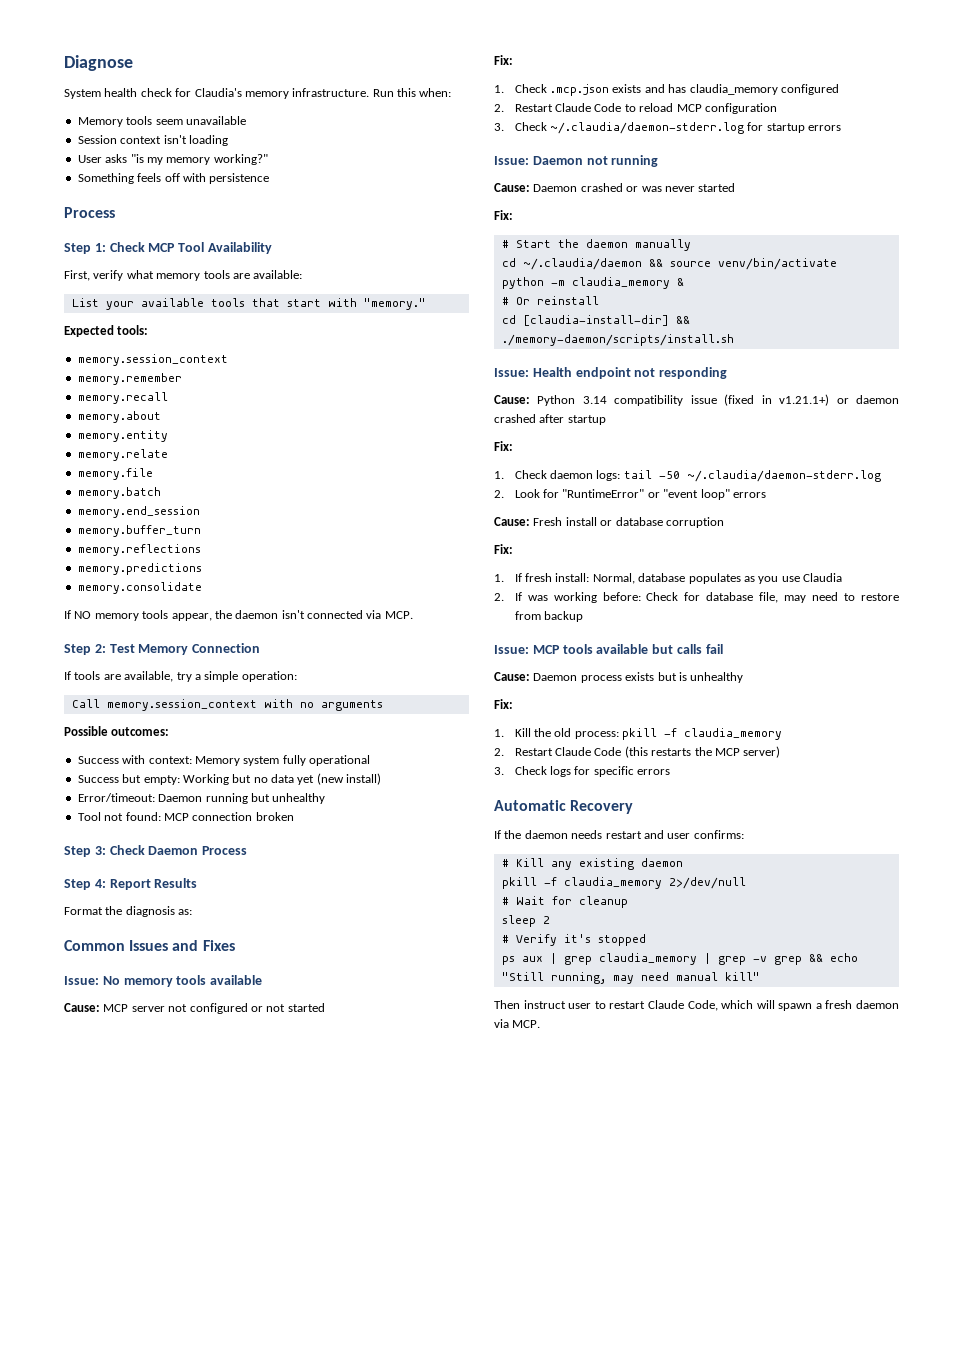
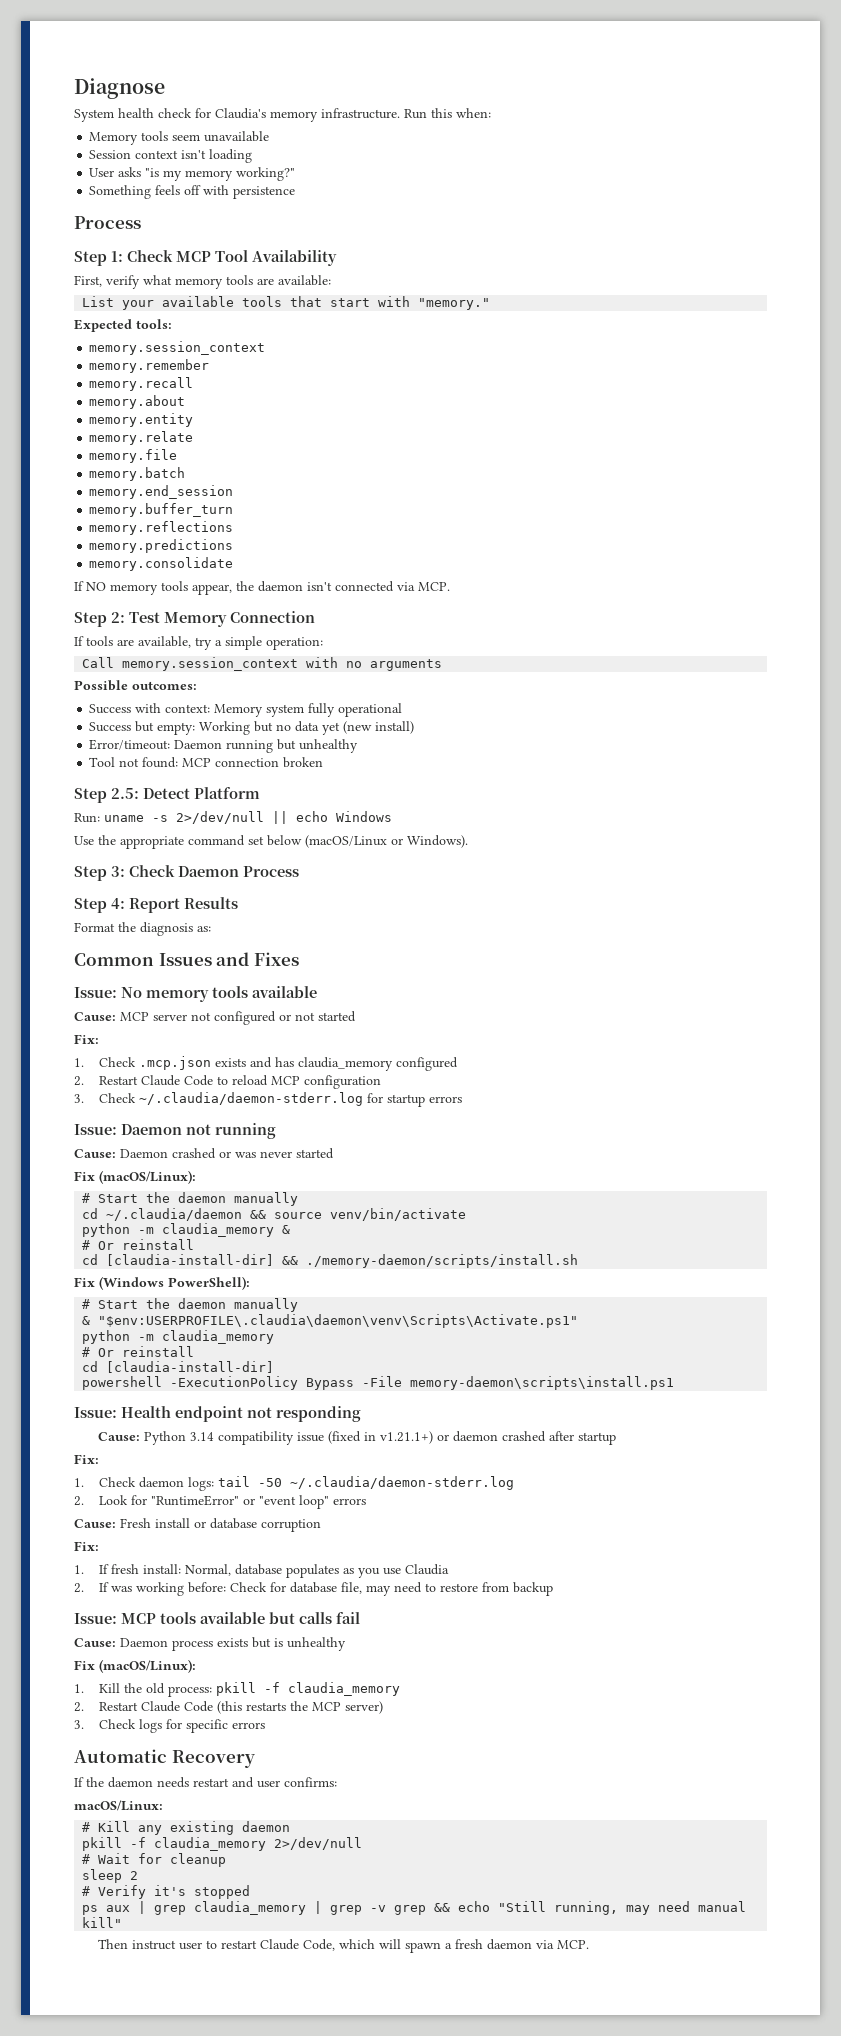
+ Step 2.5: Detect Platform
+ Run: uname -s 2>/dev/null || echo Windows
+ Use the appropriate command set below (macOS/Linux or Windows).
  Cause: Daemon crashed or was never started
- Fix:
+ Fix (macOS/Linux):
+ Fix (Windows PowerShell):
+ # Start the daemon manually
+ & "$env:USERPROFILE\.claudia\daemon\venv\Scripts\Activate.ps1"
+ python -m claudia_memory
+ # Or reinstall
+ cd [claudia-install-dir]
+ powershell -ExecutionPolicy Bypass -File memory-daemon\scripts\install.ps1
  Cause: Daemon process exists but is unhealthy
- Fix:
+ Fix (macOS/Linux):
+ macOS/Linux:

